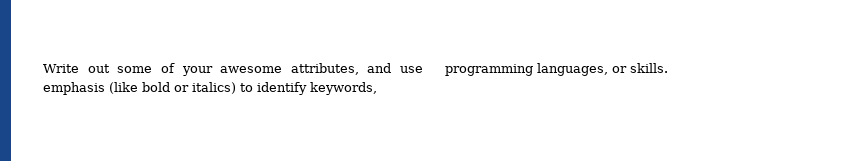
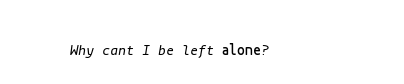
- Write out some of your awesome attributes, and use emphasis (like bold or italics) to identify keywords, programming languages, or skills.
+ Why cant I be left alone?

